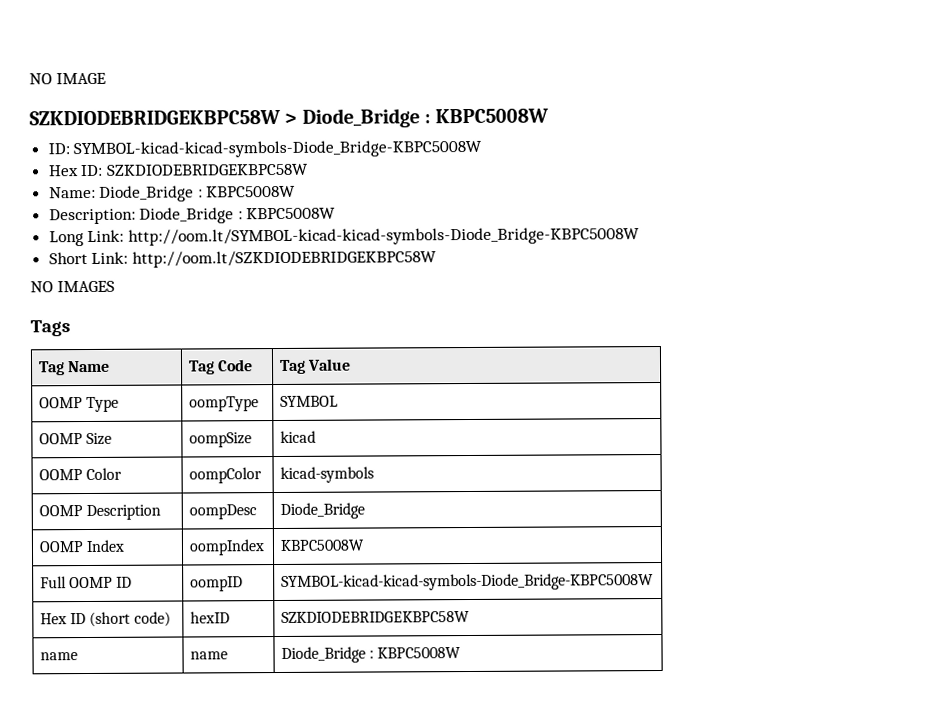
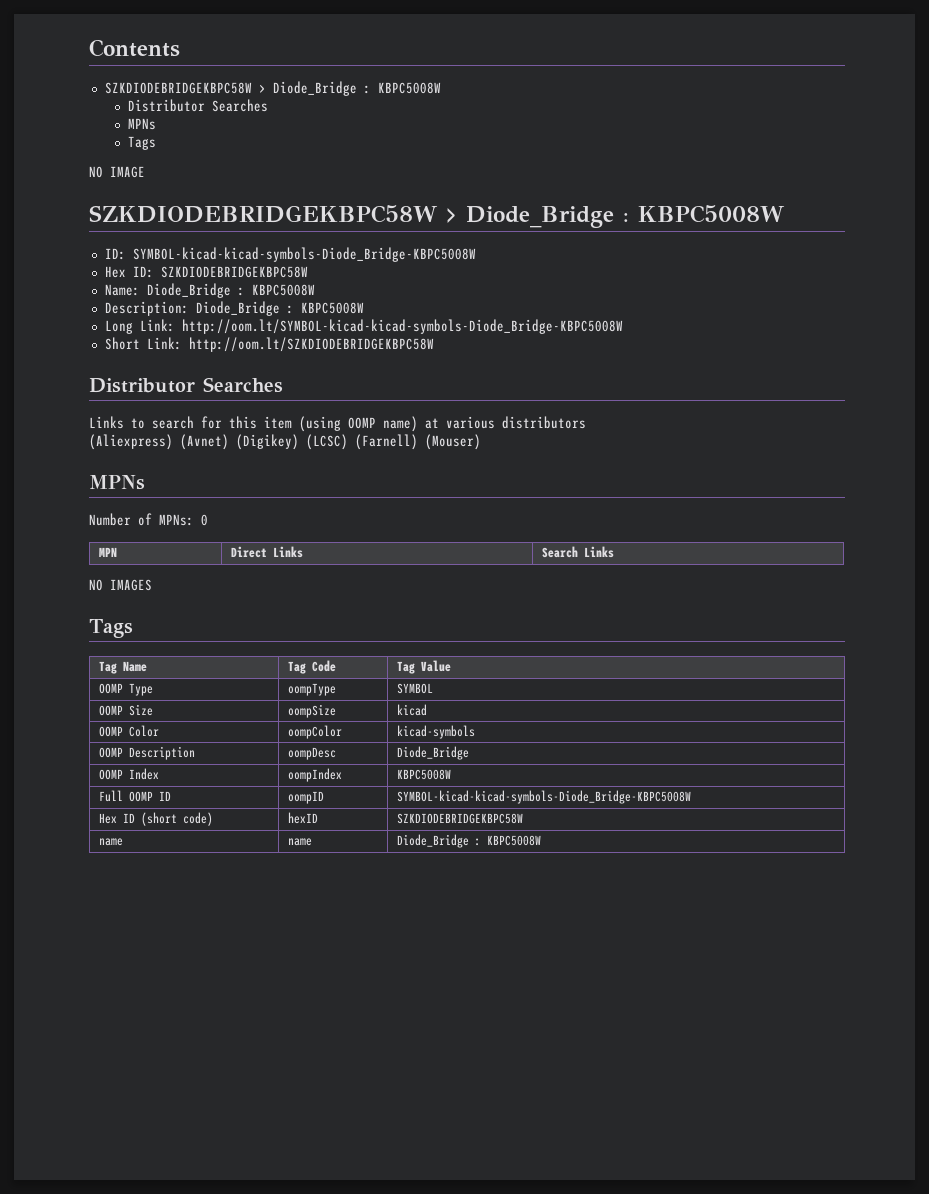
+ Contents
+ SZKDIODEBRIDGEKBPC58W > Diode_Bridge : KBPC5008W
+ Distributor Searches
+ MPNs
+ Tags
  Short Link: http://oom.lt/SZKDIODEBRIDGEKBPC58W
+ Distributor Searches
+ Links to search for this item (using OOMP name) at various distributors
+ (Aliexpress) (Avnet) (Digikey) (LCSC) (Farnell) (Mouser)
+ MPNs
+ Number of MPNs: 0
+ MPN | Direct Links | Search Links

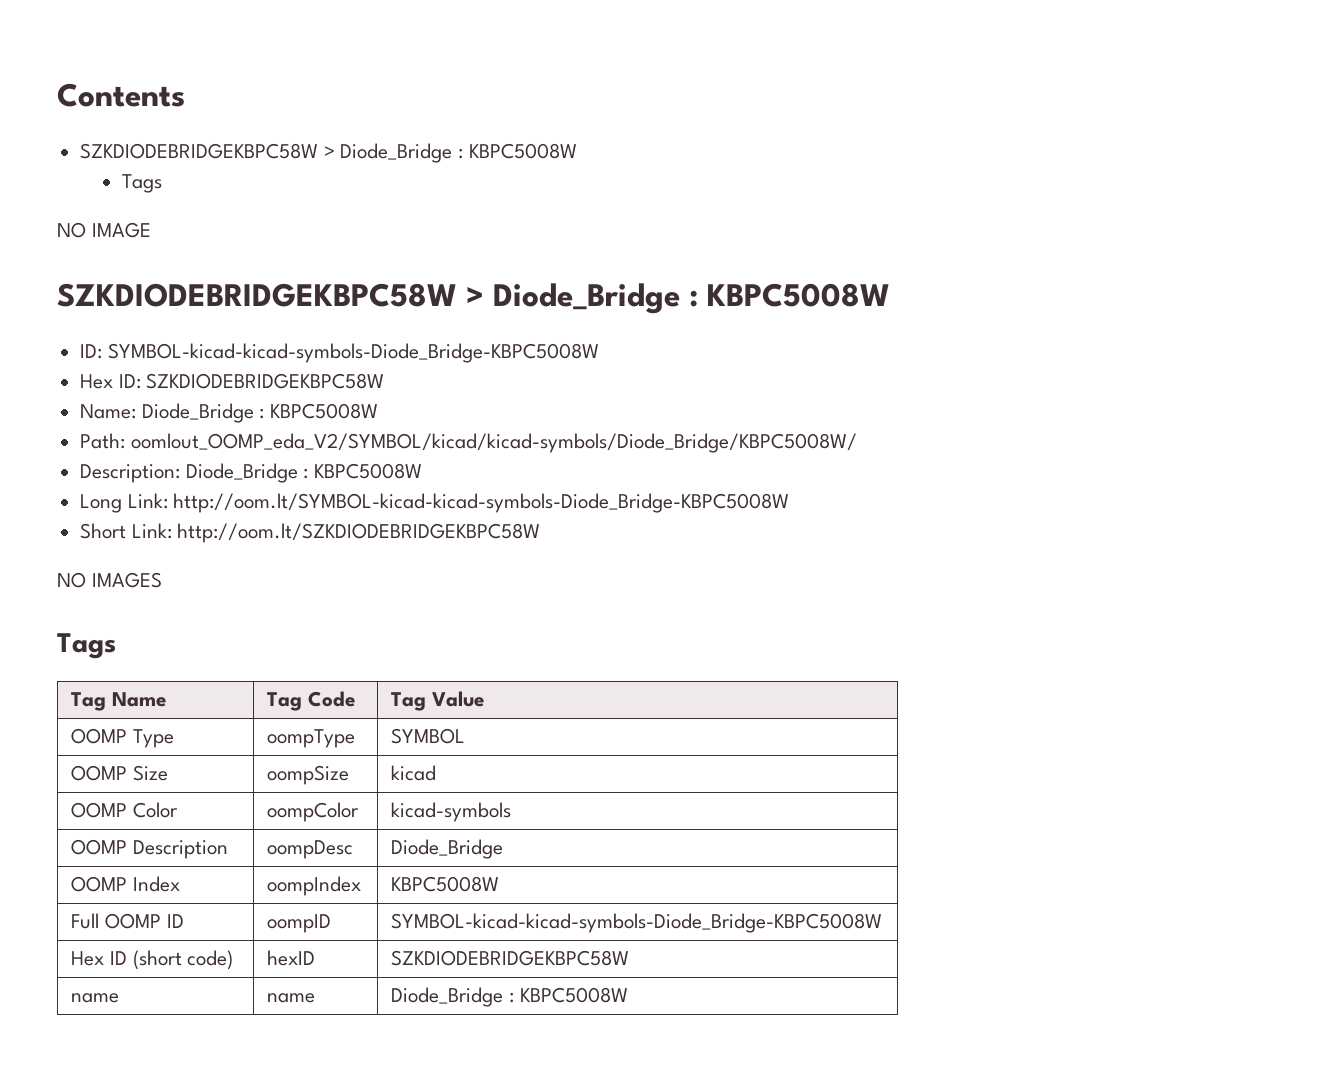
  Contents
  SZKDIODEBRIDGEKBPC58W > Diode_Bridge : KBPC5008W
- Distributor Searches
- MPNs
+ Path: oomlout_OOMP_eda_V2/SYMBOL/kicad/kicad-symbols/Diode_Bridge/KBPC5008W/
  Short Link: http://oom.lt/SZKDIODEBRIDGEKBPC58W
- Distributor Searches
- Links to search for this item (using OOMP name) at various distributors
- (Aliexpress) (Avnet) (Digikey) (LCSC) (Farnell) (Mouser)
- MPNs
- Number of MPNs: 0
- MPN | Direct Links | Search Links

